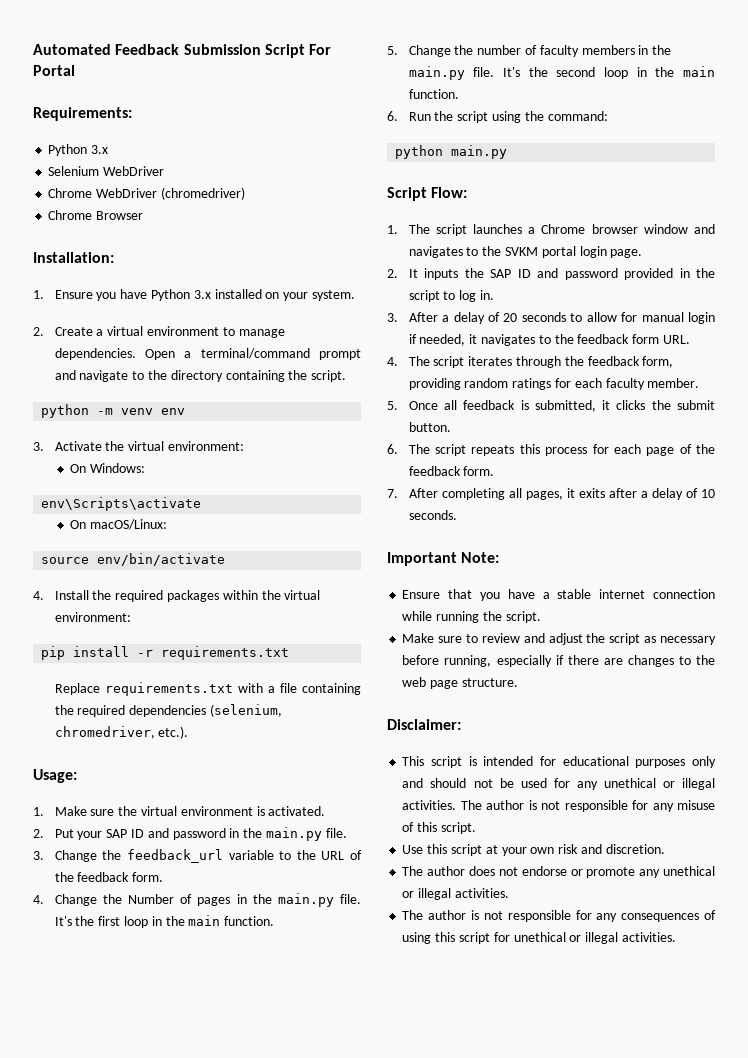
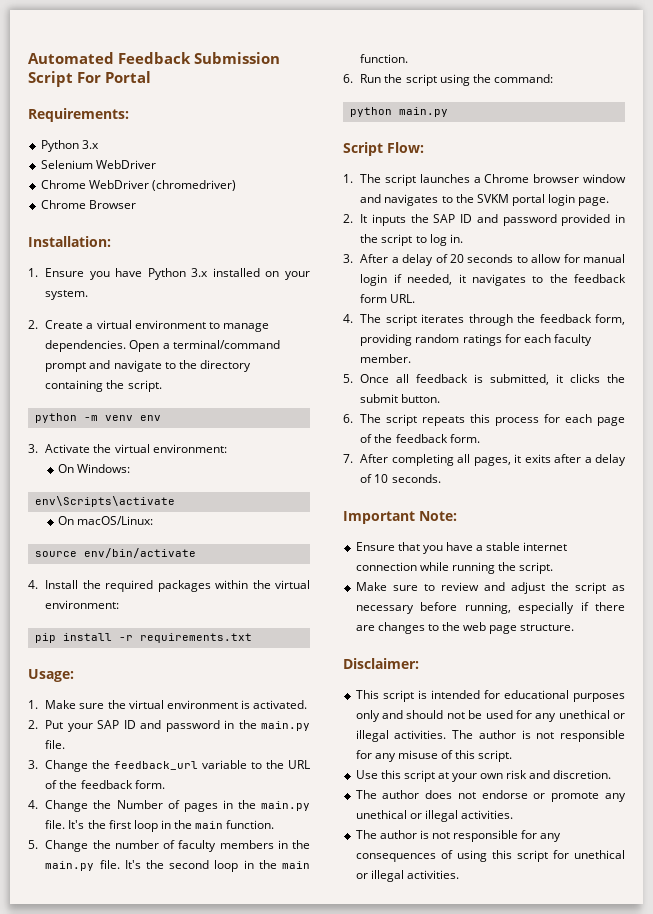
- Replace requirements.txt with a file containing the required dependencies (selenium, chromedriver, etc.).

